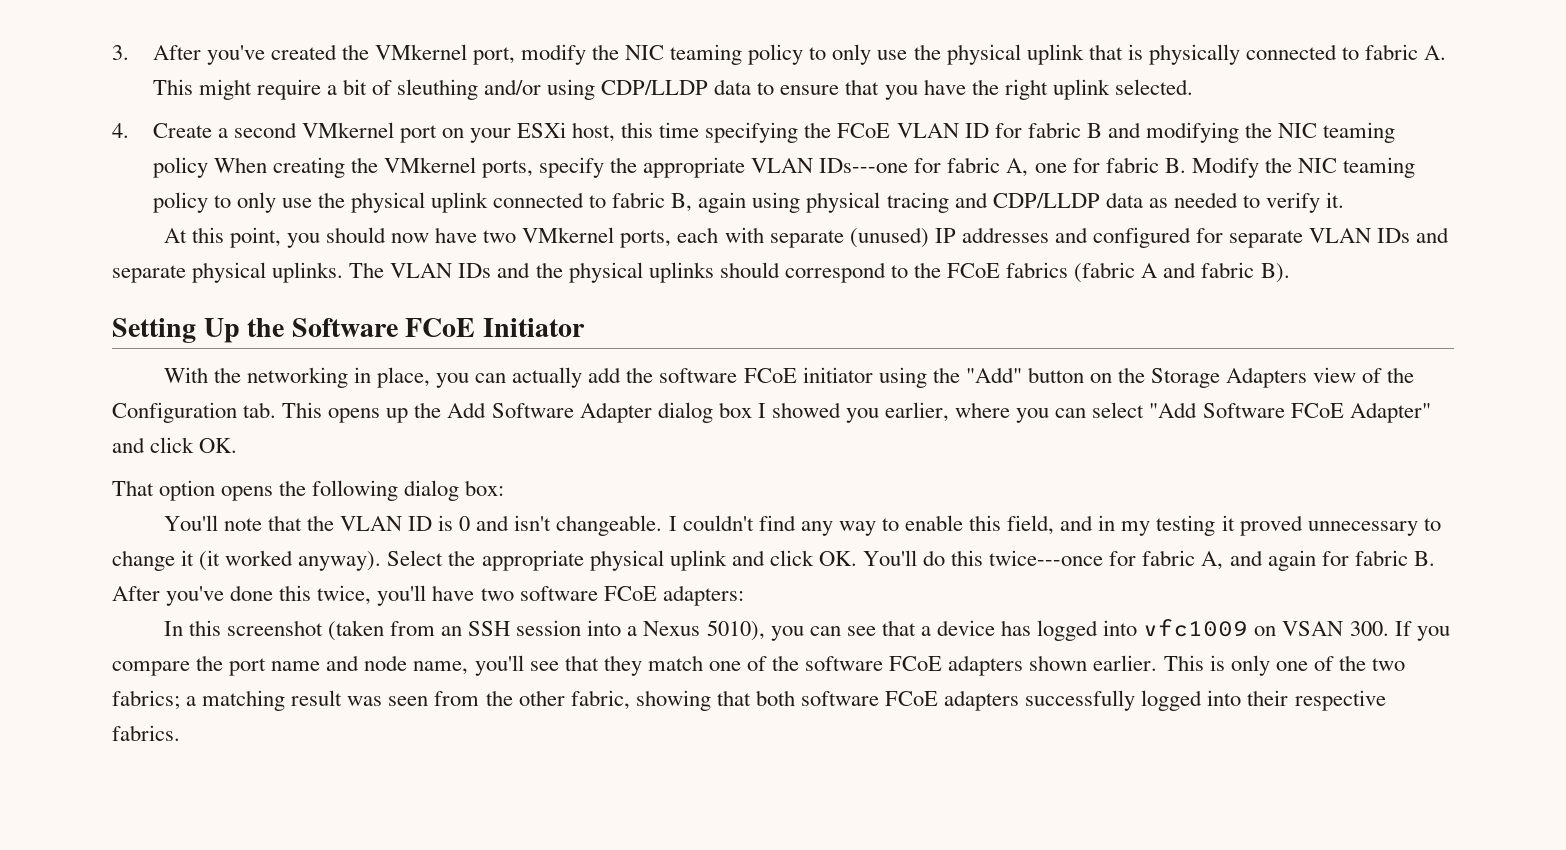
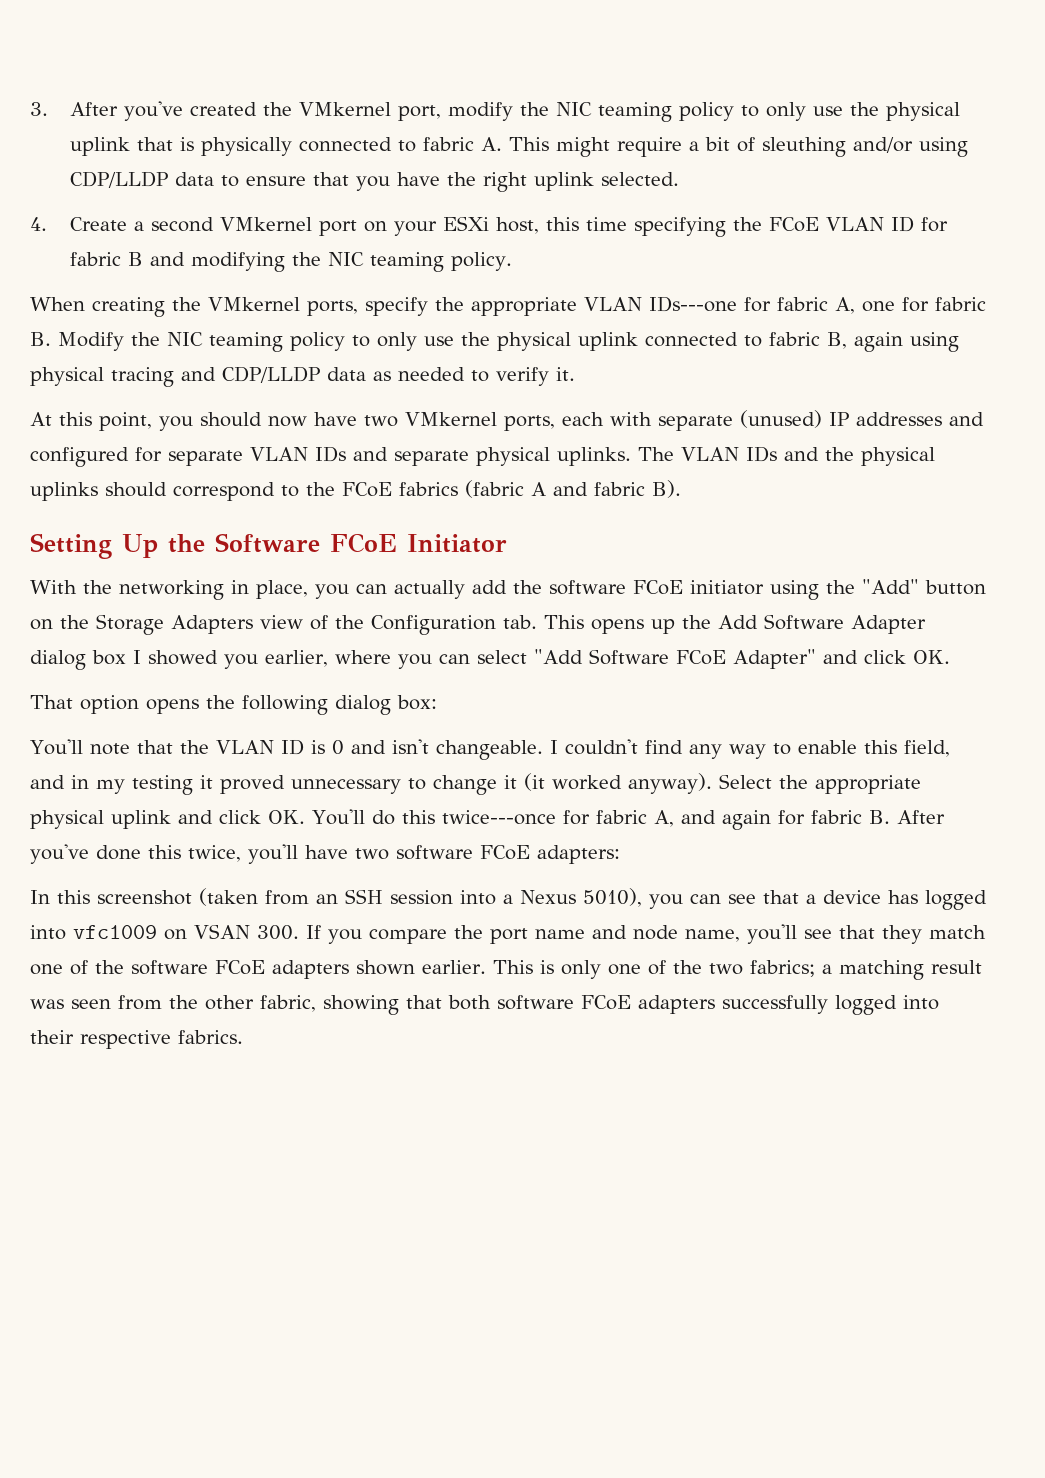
- 4. Create a second VMkernel port on your ESXi host, this time specifying the FCoE VLAN ID for fabric B and modifying the NIC teaming policy When creating the VMkernel ports, specify the appropriate VLAN IDs---one for fabric A, one for fabric B. Modify the NIC teaming policy to only use the physical uplink connected to fabric B, again using physical tracing and CDP/LLDP data as needed to verify it.
+ 4. Create a second VMkernel port on your ESXi host, this time specifying the FCoE VLAN ID for fabric B and modifying the NIC teaming policy.
+ When creating the VMkernel ports, specify the appropriate VLAN IDs---one for fabric A, one for fabric B. Modify the NIC teaming policy to only use the physical uplink connected to fabric B, again using physical tracing and CDP/LLDP data as needed to verify it.

